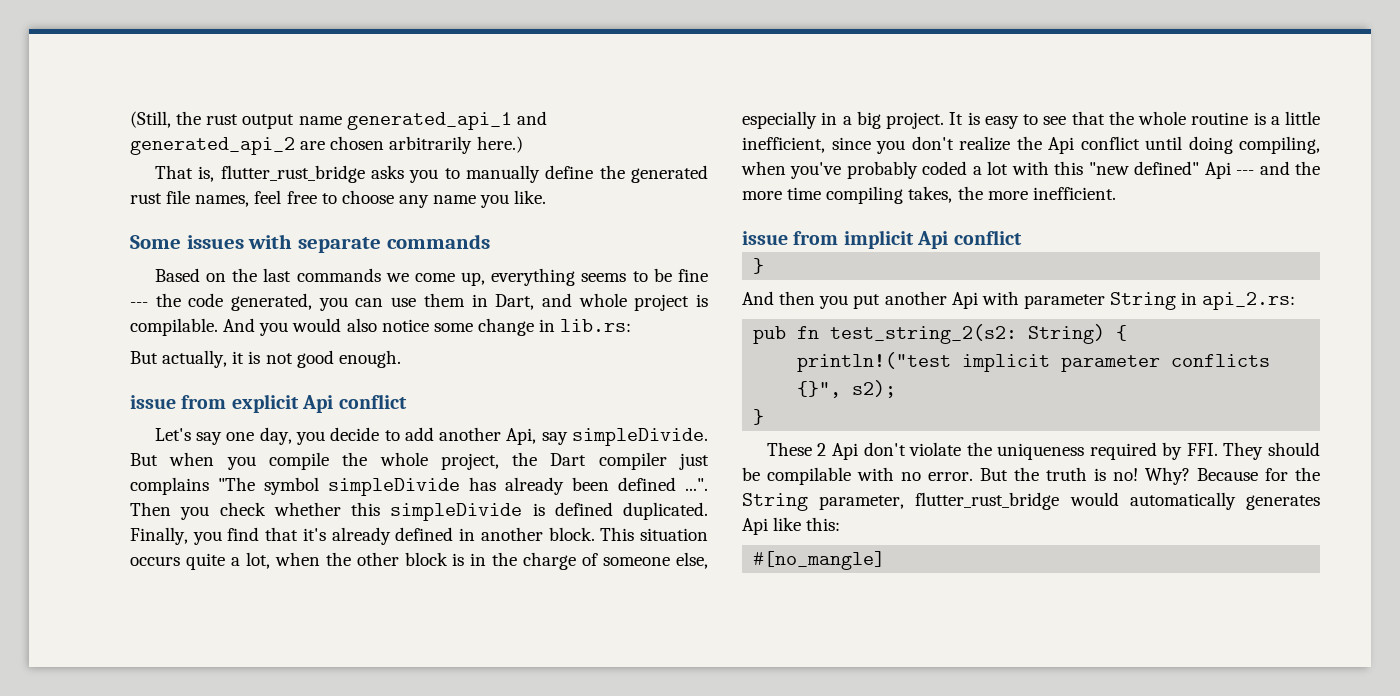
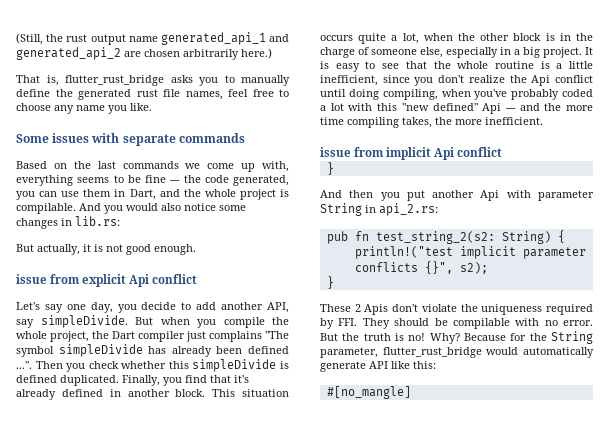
- Based on the last commands we come up, everything seems to be fine --- the code generated, you can use them in Dart, and whole project is compilable.
+ Based on the last commands we come up with, everything seems to be fine --- the code generated, you can use them in Dart, and the whole project is compilable.
- And you would also notice some change in lib.rs:
+ And you would also notice some changes in lib.rs:
- Let's say one day, you decide to add another Api, say simpleDivide.
+ Let's say one day, you decide to add another API, say simpleDivide.
- These 2 Api don't violate the uniqueness required by FFI. They should be compilable with no error.
+ These 2 Apis don't violate the uniqueness required by FFI. They should be compilable with no error.
- Because for the String parameter, flutter_rust_bridge would automatically generates Api like this:
+ Because for the String parameter, flutter_rust_bridge would automatically generate API like this:

